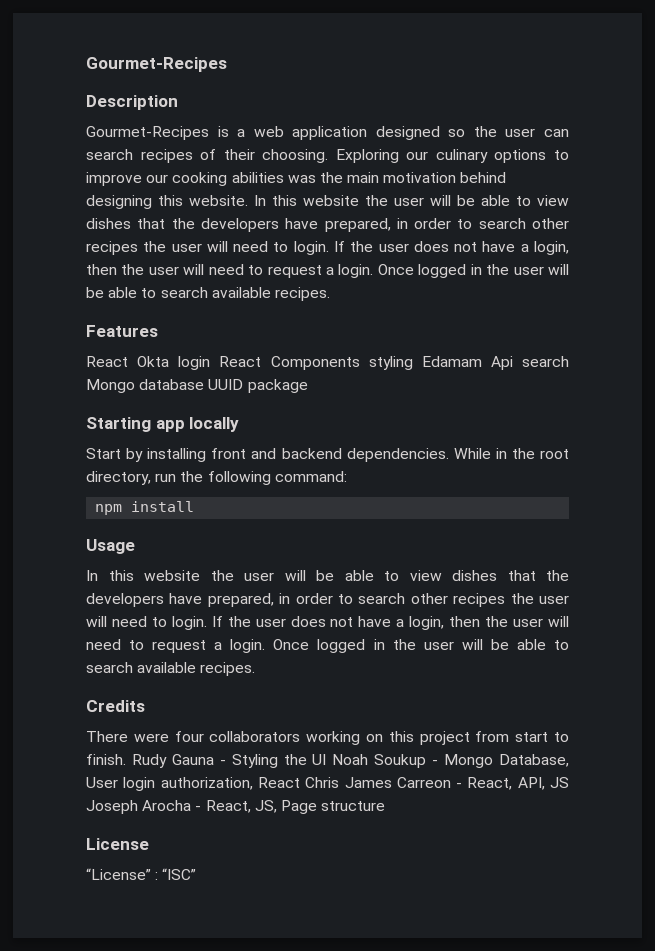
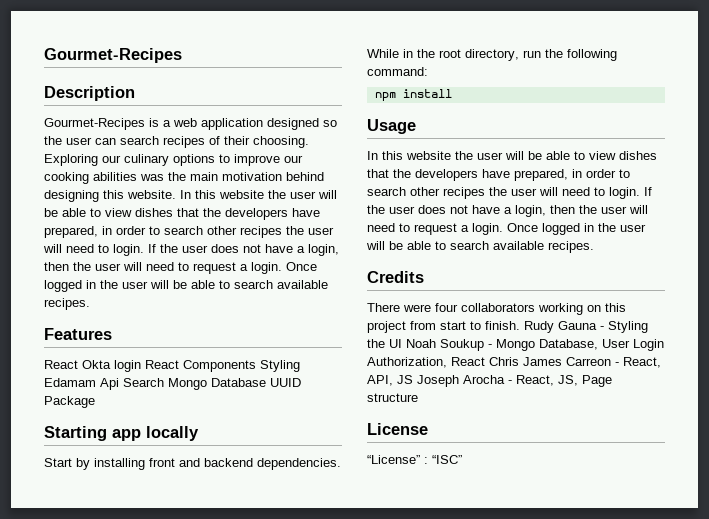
- React Okta login React Components styling Edamam Api search Mongo database UUID package
+ React Okta login React Components Styling Edamam Api Search Mongo Database UUID Package
- Rudy Gauna - Styling the UI Noah Soukup - Mongo Database, User login authorization, React Chris James Carreon - React, API, JS Joseph Arocha - React, JS, Page structure
+ Rudy Gauna - Styling the UI Noah Soukup - Mongo Database, User Login Authorization, React Chris James Carreon - React, API, JS Joseph Arocha - React, JS, Page structure

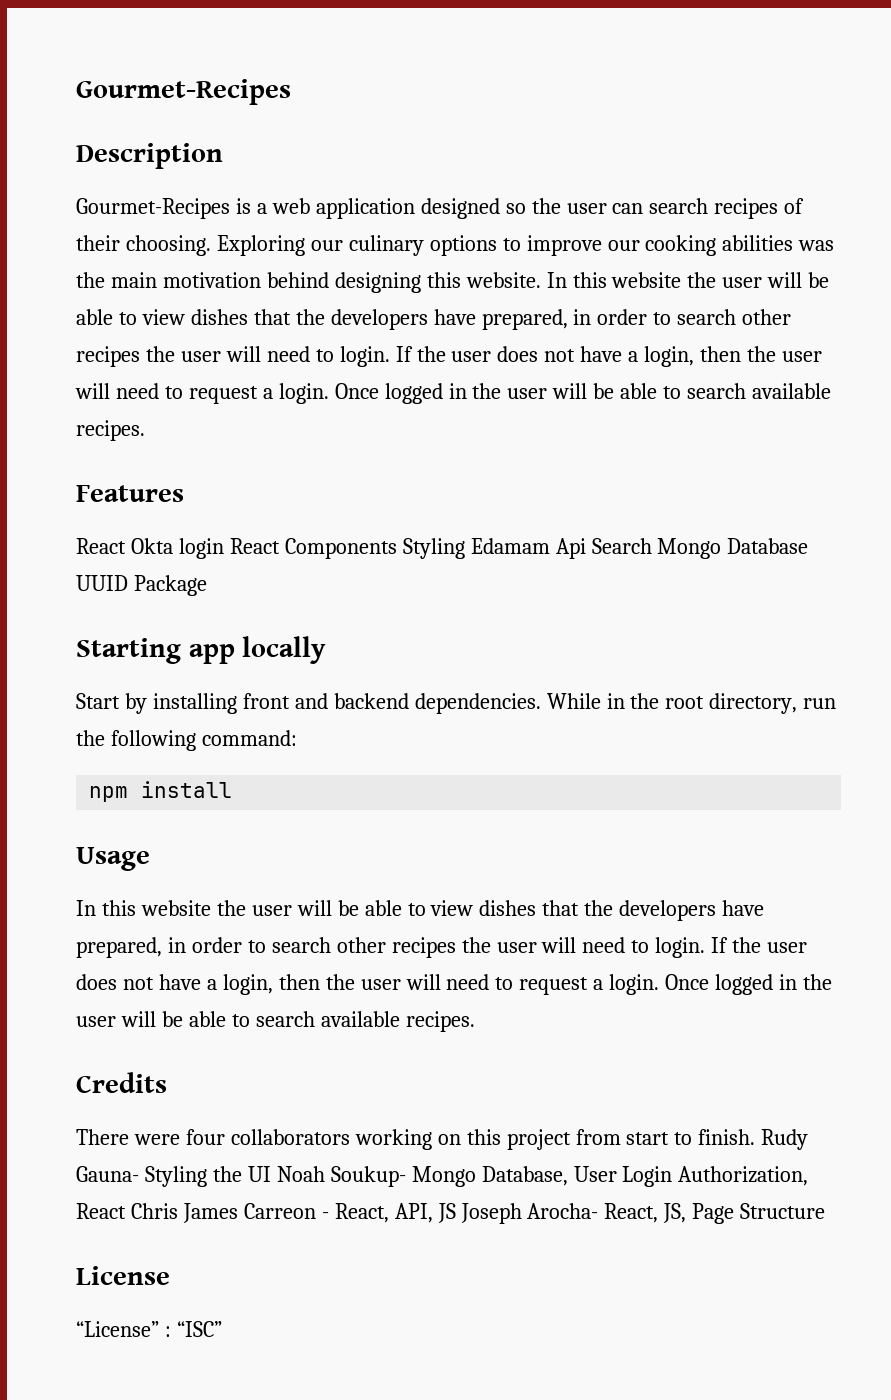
- Rudy Gauna - Styling the UI Noah Soukup - Mongo Database, User Login Authorization, React Chris James Carreon - React, API, JS Joseph Arocha - React, JS, Page structure
+ Rudy Gauna- Styling the UI Noah Soukup- Mongo Database, User Login Authorization, React Chris James Carreon - React, API, JS Joseph Arocha- React, JS, Page Structure

